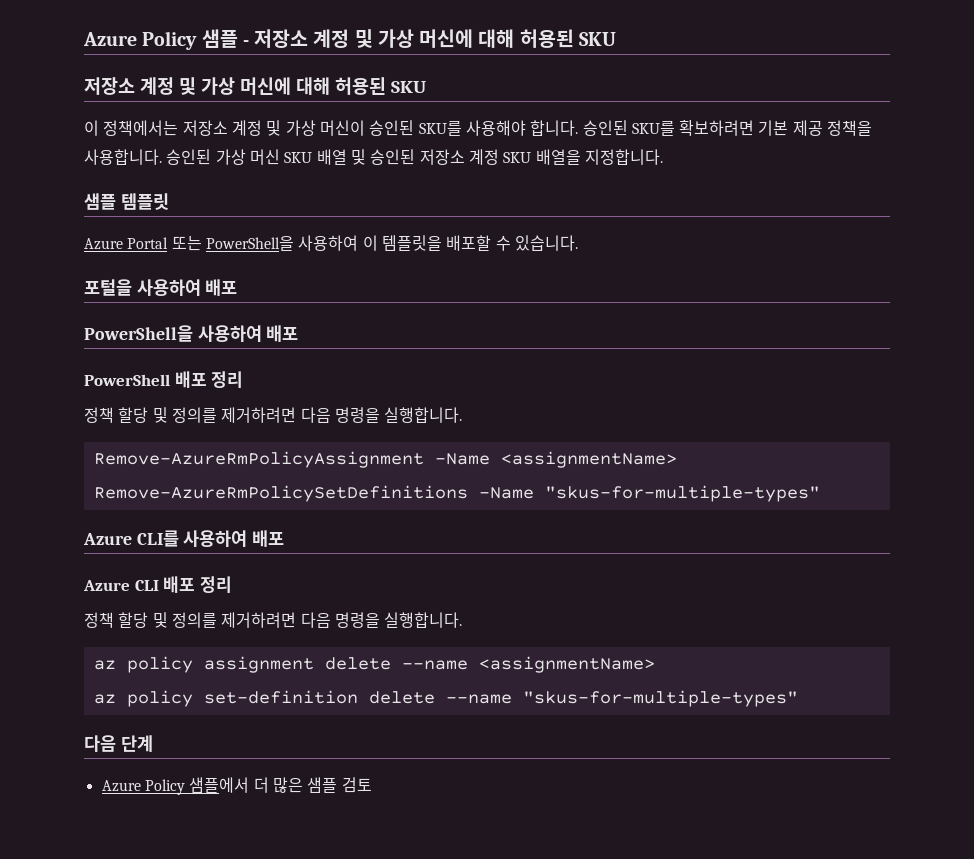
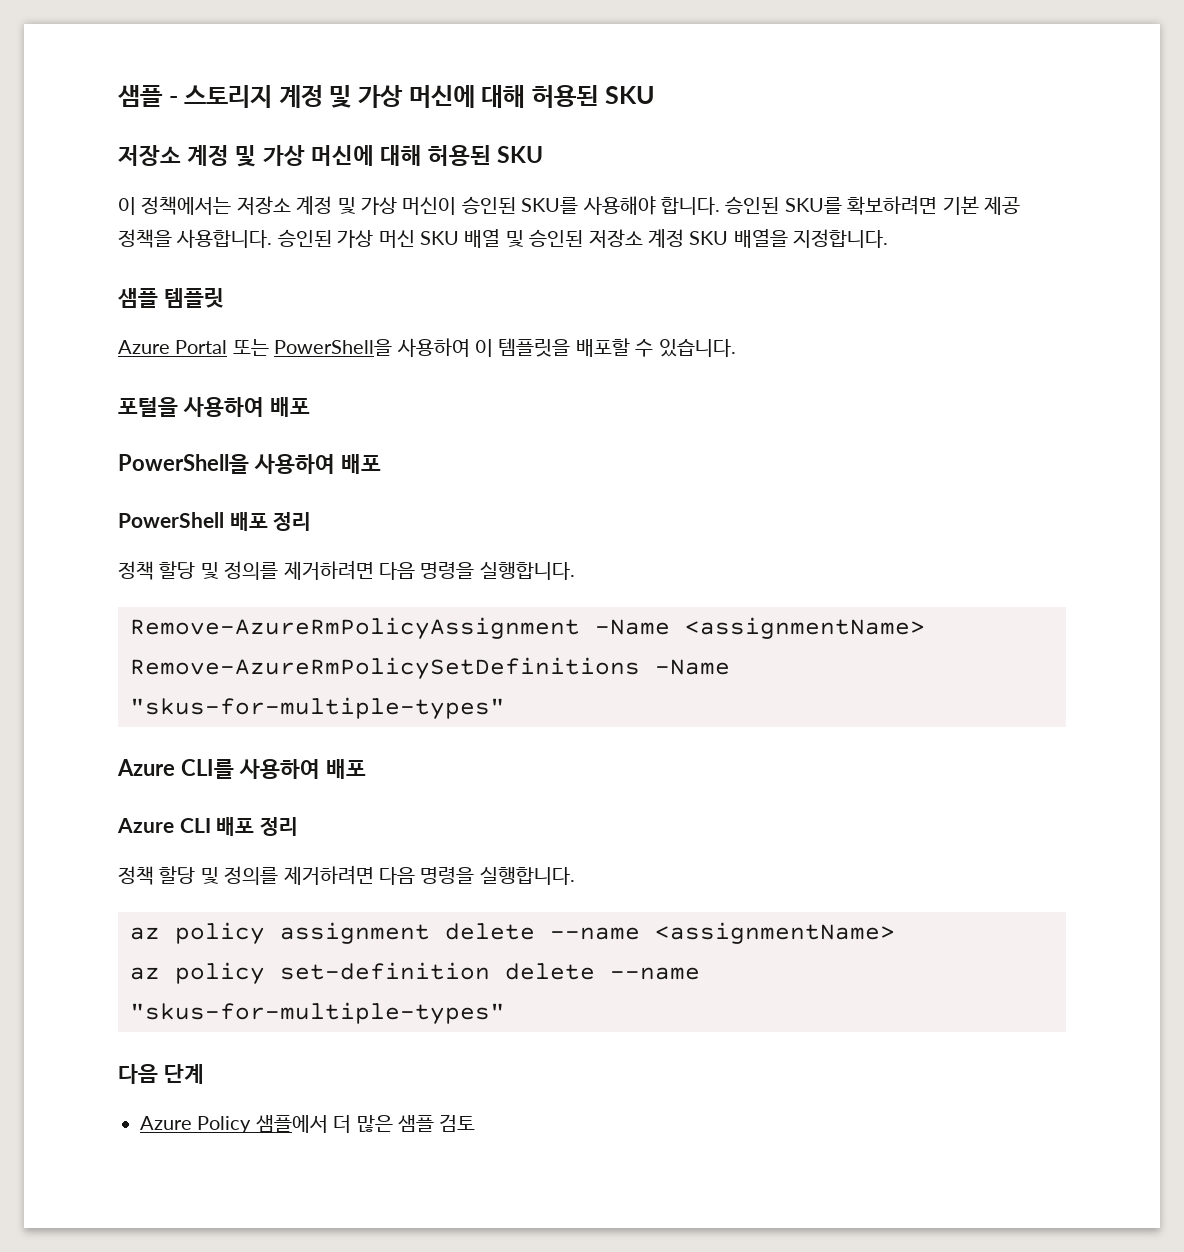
- Azure Policy 샘플 - 저장소 계정 및 가상 머신에 대해 허용된 SKU
+ 샘플 - 스토리지 계정 및 가상 머신에 대해 허용된 SKU

